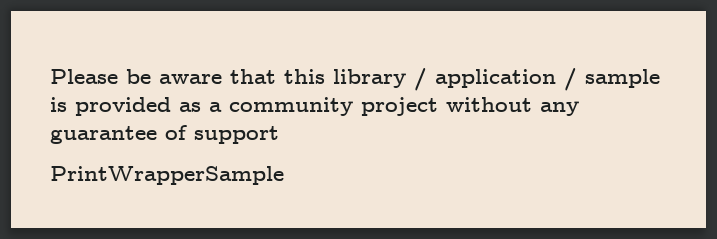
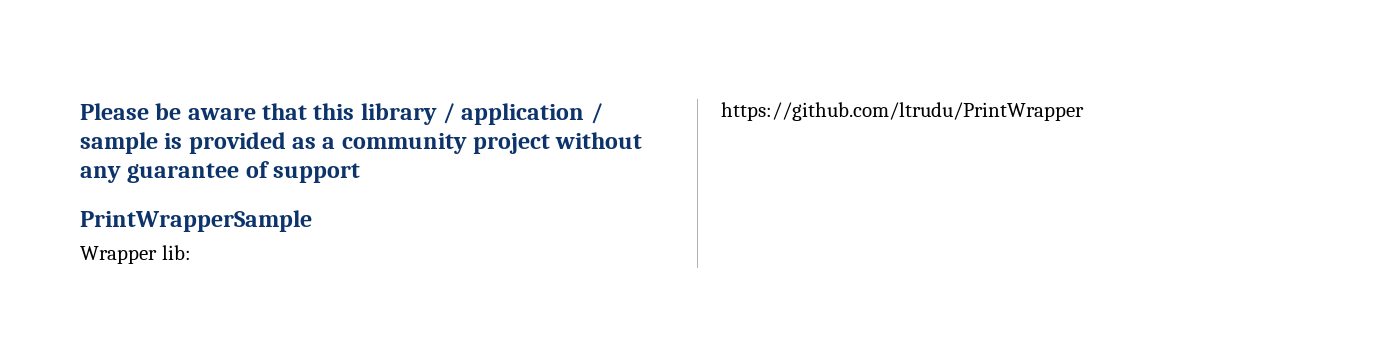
+ Wrapper lib:
+ https://github.com/ltrudu/PrintWrapper

